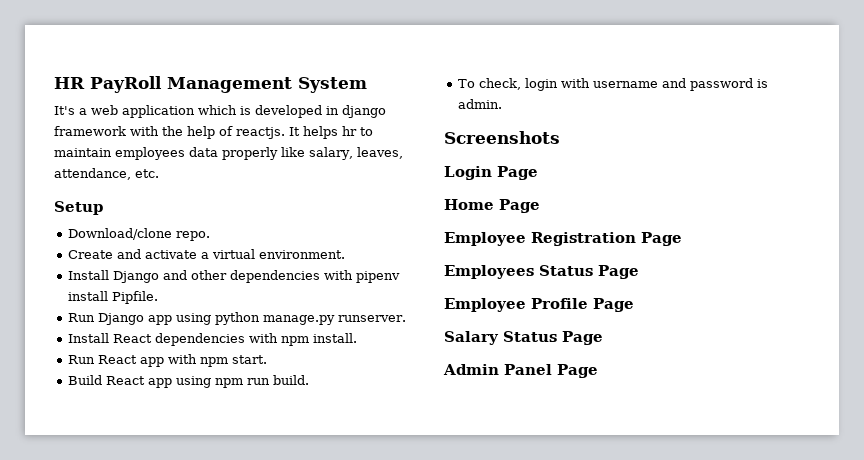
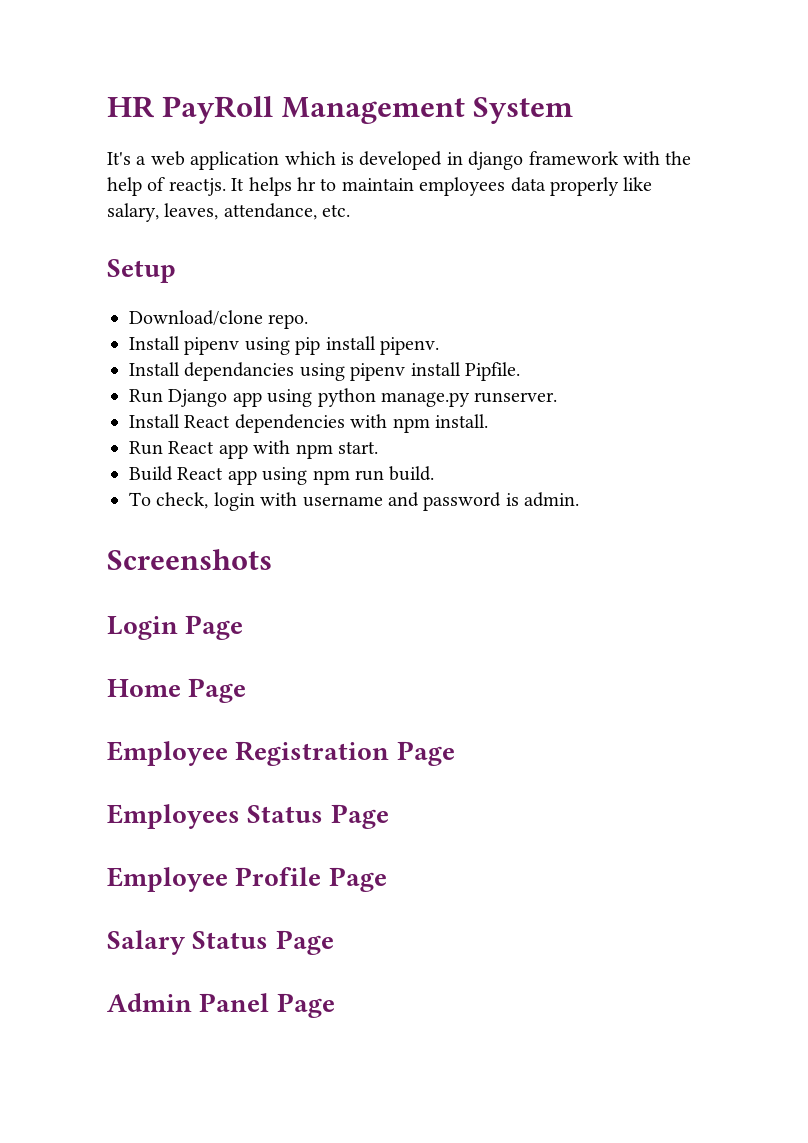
- Create and activate a virtual environment.
- Install Django and other dependencies with pipenv install Pipfile.
+ Install pipenv using pip install pipenv.
+ Install dependancies using pipenv install Pipfile.

